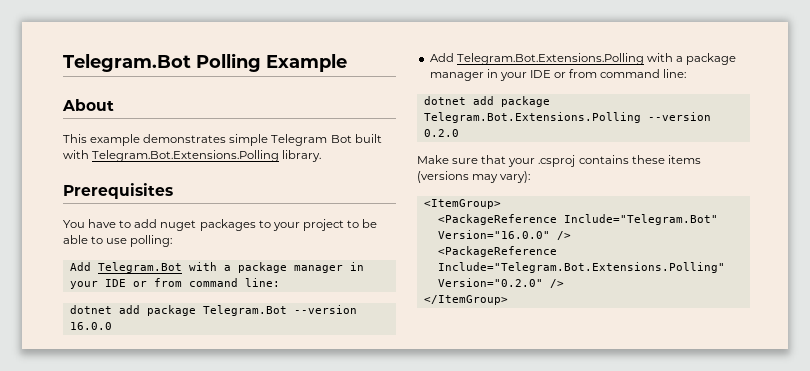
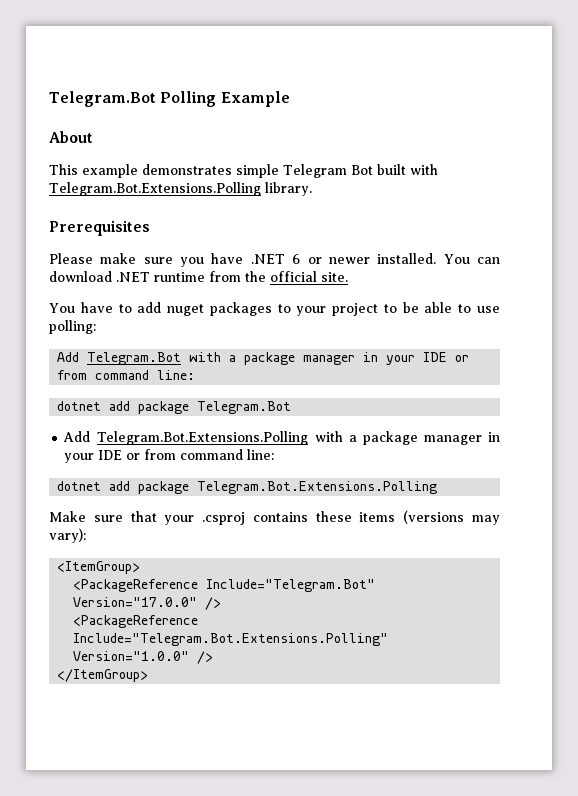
+ Please make sure you have .NET 6 or newer installed. You can download .NET runtime from the official site.
- dotnet add package Telegram.Bot --version 16.0.0
+ dotnet add package Telegram.Bot
- dotnet add package Telegram.Bot.Extensions.Polling --version 0.2.0
+ dotnet add package Telegram.Bot.Extensions.Polling
- <PackageReference Include="Telegram.Bot" Version="16.0.0" />
+ <PackageReference Include="Telegram.Bot" Version="17.0.0" />
- <PackageReference Include="Telegram.Bot.Extensions.Polling" Version="0.2.0" />
+ <PackageReference Include="Telegram.Bot.Extensions.Polling" Version="1.0.0" />

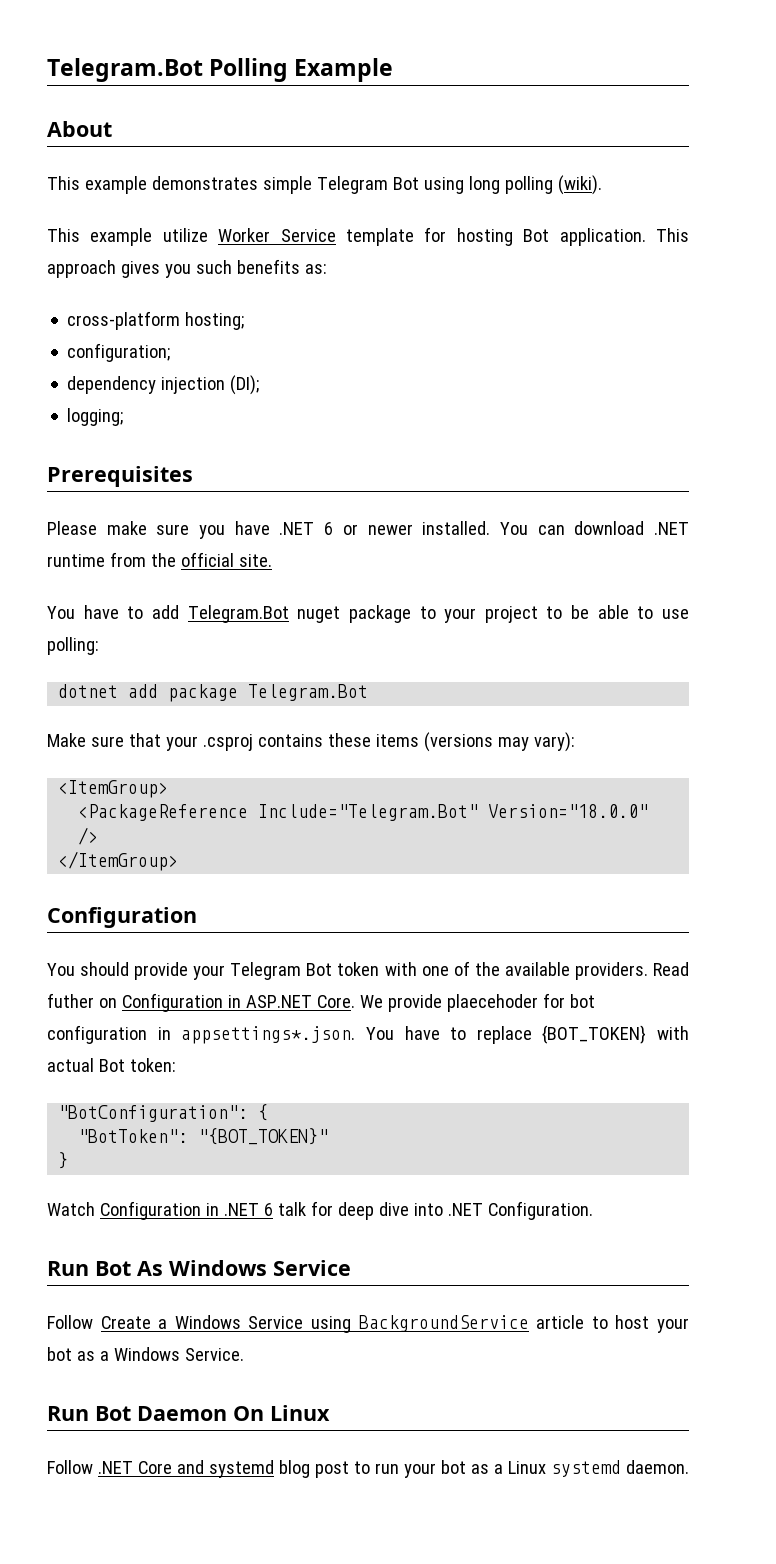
- This example demonstrates simple Telegram Bot built with Telegram.Bot.Extensions.Polling library.
+ This example demonstrates simple Telegram Bot using long polling (wiki).
+ This example utilize Worker Service template for hosting Bot application. This approach gives you such benefits as:
+ cross-platform hosting;
+ configuration;
+ dependency injection (DI);
+ logging;
- You have to add nuget packages to your project to be able to use polling:
+ You have to add Telegram.Bot nuget package to your project to be able to use polling:
- Add Telegram.Bot with a package manager in your IDE or from command line:
  dotnet add package Telegram.Bot
- Add Telegram.Bot.Extensions.Polling with a package manager in your IDE or from command line:
- dotnet add package Telegram.Bot.Extensions.Polling
- <PackageReference Include="Telegram.Bot" Version="17.0.0" />
- <PackageReference Include="Telegram.Bot.Extensions.Polling" Version="1.0.0" />
+ <PackageReference Include="Telegram.Bot" Version="18.0.0" />
  </ItemGroup>
+ Configuration
+ You should provide your Telegram Bot token with one of the available providers. Read futher on Configuration in ASP.NET Core. We provide plaecehoder for bot configuration in appsettings*.json. You have to replace {BOT_TOKEN} with actual Bot token:
+ "BotConfiguration": {
+ "BotToken": "{BOT_TOKEN}"
+ }
+ Watch Configuration in .NET 6 talk for deep dive into .NET Configuration.
+ Run Bot As Windows Service
+ Follow Create a Windows Service using BackgroundService article to host your bot as a Windows Service.
+ Run Bot Daemon On Linux
+ Follow .NET Core and systemd blog post to run your bot as a Linux systemd daemon.

